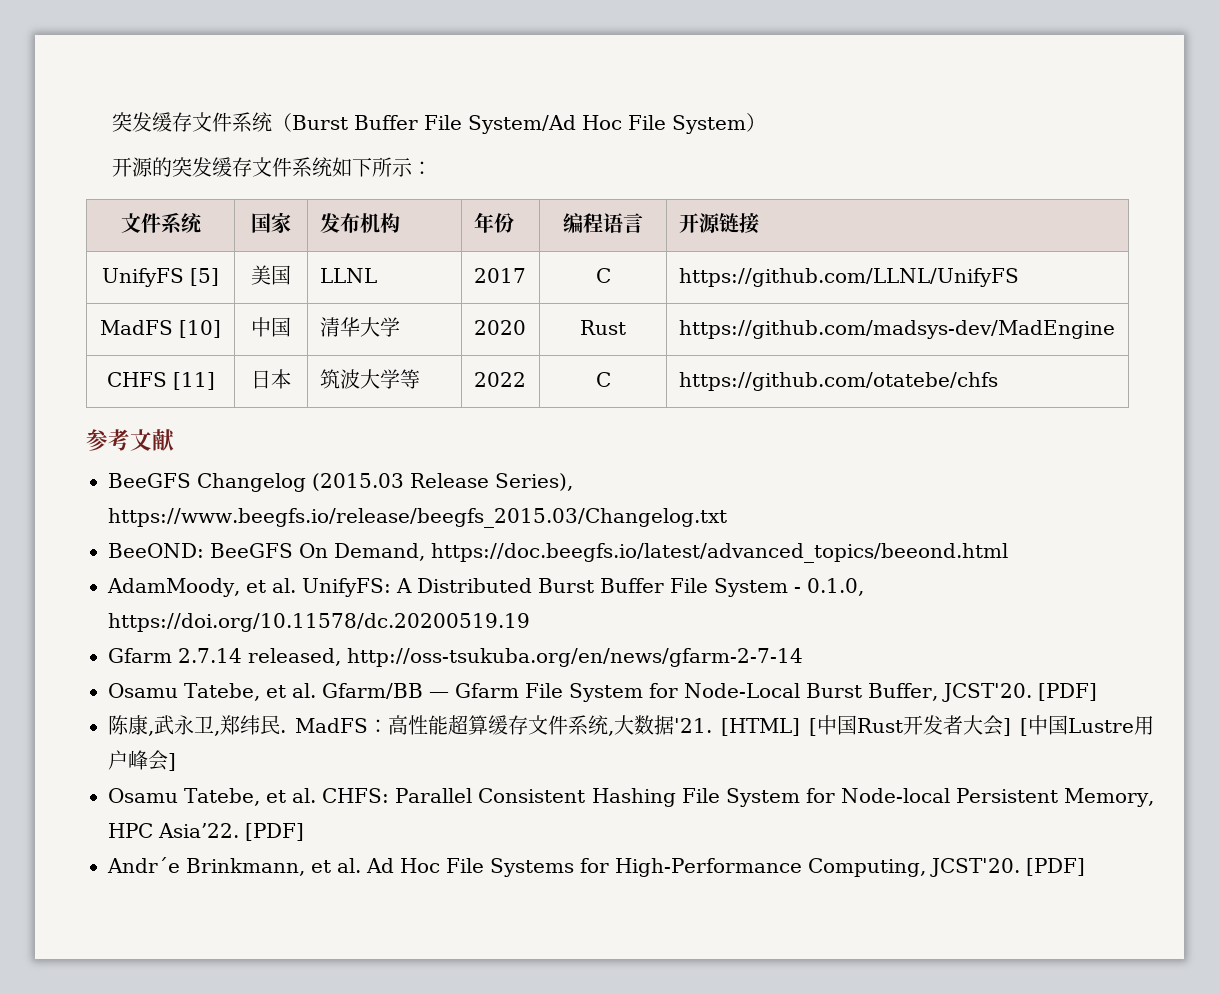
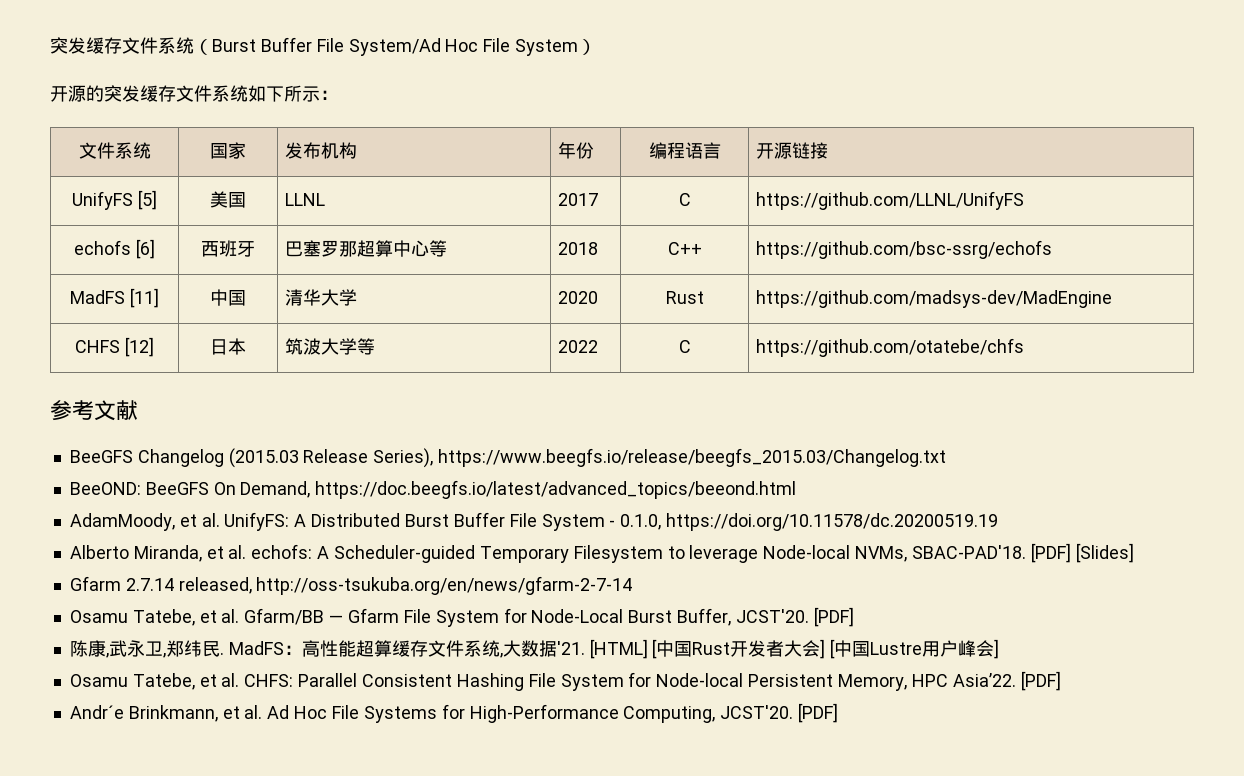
- MadFS [10] | 中国 | 清华大学 | 2020 | Rust | https://github.com/madsys-dev/MadEngine
+ echofs [6] | 西班牙 | 巴塞罗那超算中心等 | 2018 | C++ | https://github.com/bsc-ssrg/echofs
+ MadFS [11] | 中国 | 清华大学 | 2020 | Rust | https://github.com/madsys-dev/MadEngine
- CHFS [11] | 日本 | 筑波大学等 | 2022 | C | https://github.com/otatebe/chfs
+ CHFS [12] | 日本 | 筑波大学等 | 2022 | C | https://github.com/otatebe/chfs
+ Alberto Miranda, et al. echofs: A Scheduler-guided Temporary Filesystem to leverage Node-local NVMs, SBAC-PAD'18. [PDF] [Slides]

